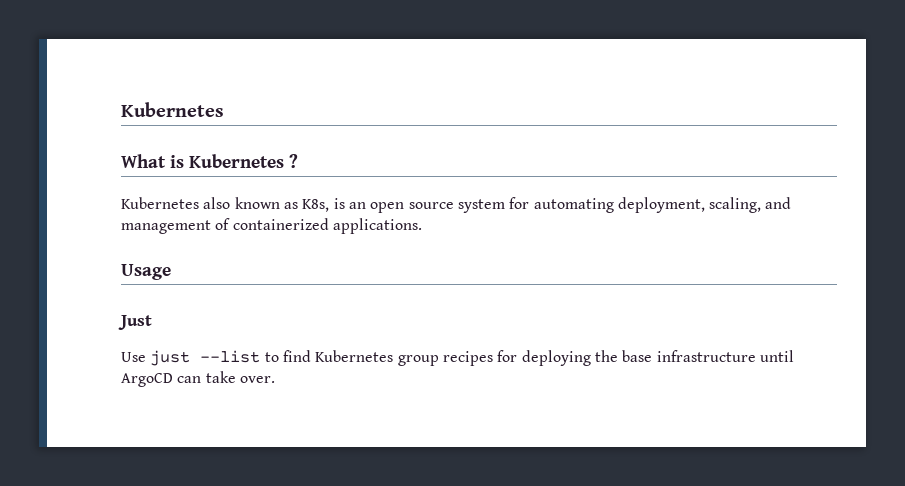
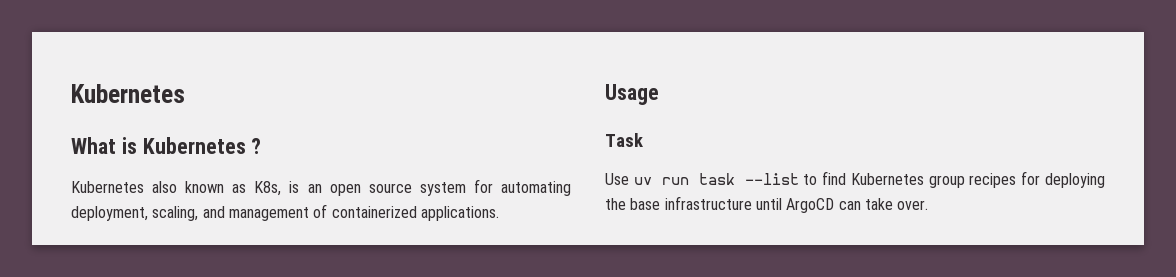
- Just
+ Task
- Use just --list to find Kubernetes group recipes for deploying the base infrastructure until ArgoCD can take over.
+ Use uv run task --list to find Kubernetes group recipes for deploying the base infrastructure until ArgoCD can take over.

